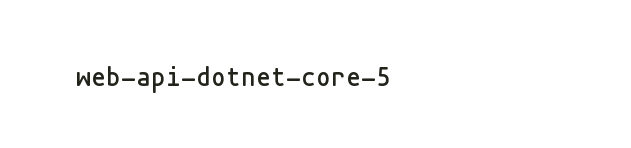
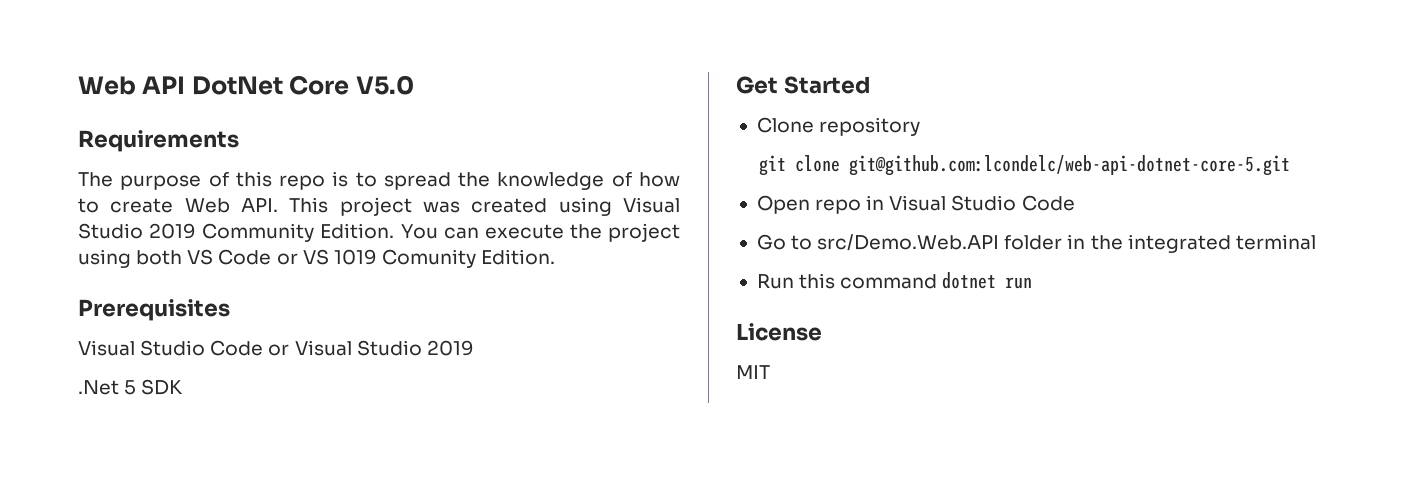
- web-api-dotnet-core-5
+ Web API DotNet Core V5.0
+ Requirements
+ The purpose of this repo is to spread the knowledge of how to create Web API. This project was created using Visual Studio 2019 Community Edition. You can execute the project using both VS Code or VS 1019 Comunity Edition.
+ Prerequisites
+ Visual Studio Code or Visual Studio 2019
+ .Net 5 SDK
+ Get Started
+ Clone repository
+ git clone git@github.com:lcondelc/web-api-dotnet-core-5.git
+ Open repo in Visual Studio Code
+ Go to src/Demo.Web.API folder in the integrated terminal
+ Run this command dotnet run
+ License
+ MIT

